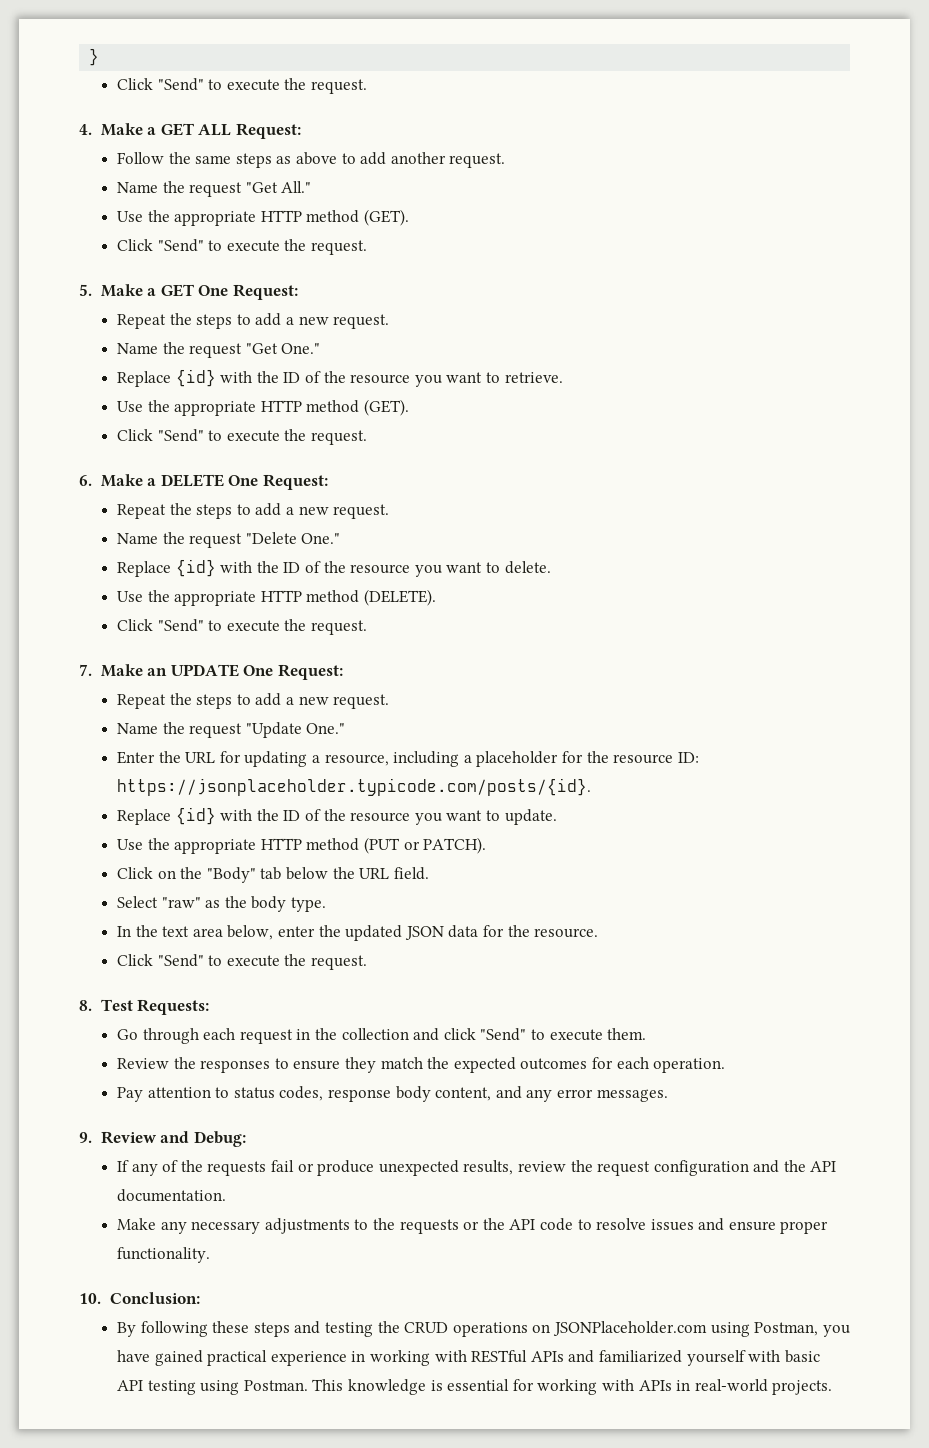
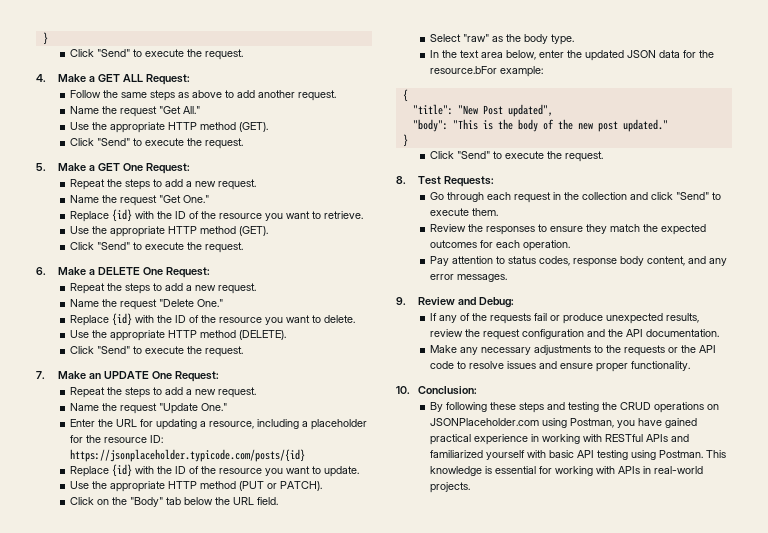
- Enter the URL for updating a resource, including a placeholder for the resource ID: https://jsonplaceholder.typicode.com/posts/{id}.
+ Enter the URL for updating a resource, including a placeholder for the resource ID: https://jsonplaceholder.typicode.com/posts/{id}
- In the text area below, enter the updated JSON data for the resource.
+ In the text area below, enter the updated JSON data for the resource.bFor example:
+ {
+ "title": "New Post updated",
+ "body": "This is the body of the new post updated."
+ }

